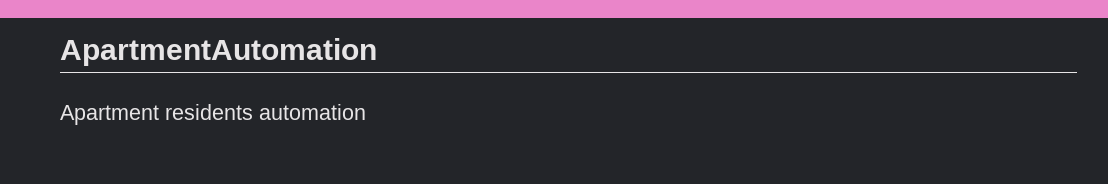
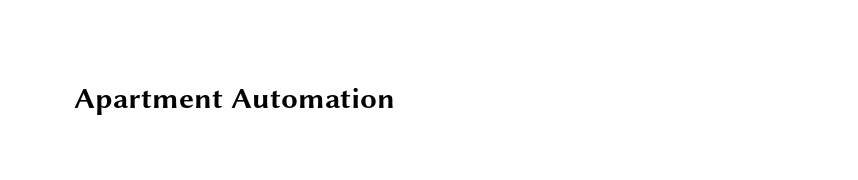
- ApartmentAutomation
- Apartment residents automation
+ Apartment Automation

